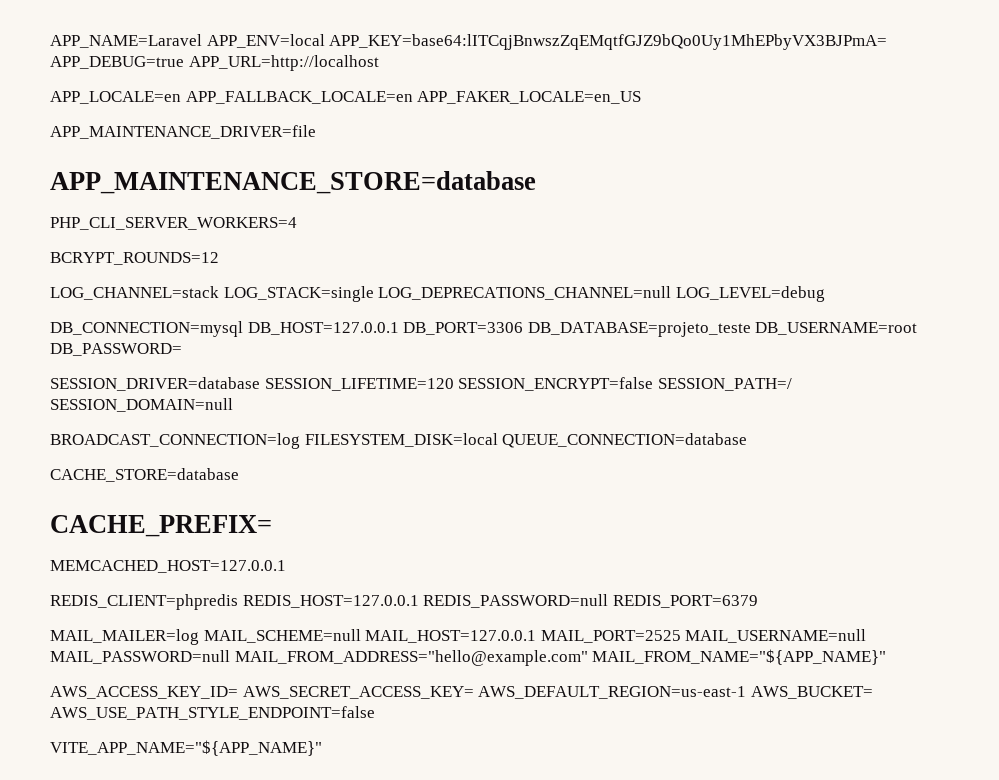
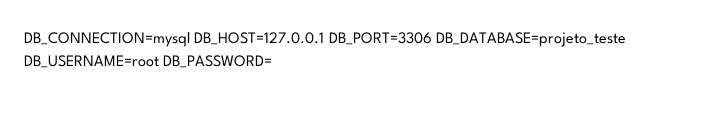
- APP_NAME=Laravel APP_ENV=local APP_KEY=base64:lITCqjBnwszZqEMqtfGJZ9bQo0Uy1MhEPbyVX3BJPmA= APP_DEBUG=true APP_URL=http://localhost
- APP_LOCALE=en APP_FALLBACK_LOCALE=en APP_FAKER_LOCALE=en_US
- APP_MAINTENANCE_DRIVER=file
- APP_MAINTENANCE_STORE=database
- PHP_CLI_SERVER_WORKERS=4
- BCRYPT_ROUNDS=12
- LOG_CHANNEL=stack LOG_STACK=single LOG_DEPRECATIONS_CHANNEL=null LOG_LEVEL=debug
- SESSION_DRIVER=database SESSION_LIFETIME=120 SESSION_ENCRYPT=false SESSION_PATH=/ SESSION_DOMAIN=null
- BROADCAST_CONNECTION=log FILESYSTEM_DISK=local QUEUE_CONNECTION=database
- CACHE_STORE=database
- CACHE_PREFIX=
- MEMCACHED_HOST=127.0.0.1
- REDIS_CLIENT=phpredis REDIS_HOST=127.0.0.1 REDIS_PASSWORD=null REDIS_PORT=6379
- MAIL_MAILER=log MAIL_SCHEME=null MAIL_HOST=127.0.0.1 MAIL_PORT=2525 MAIL_USERNAME=null MAIL_PASSWORD=null MAIL_FROM_ADDRESS="hello@example.com" MAIL_FROM_NAME="${APP_NAME}"
- AWS_ACCESS_KEY_ID= AWS_SECRET_ACCESS_KEY= AWS_DEFAULT_REGION=us-east-1 AWS_BUCKET= AWS_USE_PATH_STYLE_ENDPOINT=false
- VITE_APP_NAME="${APP_NAME}"

